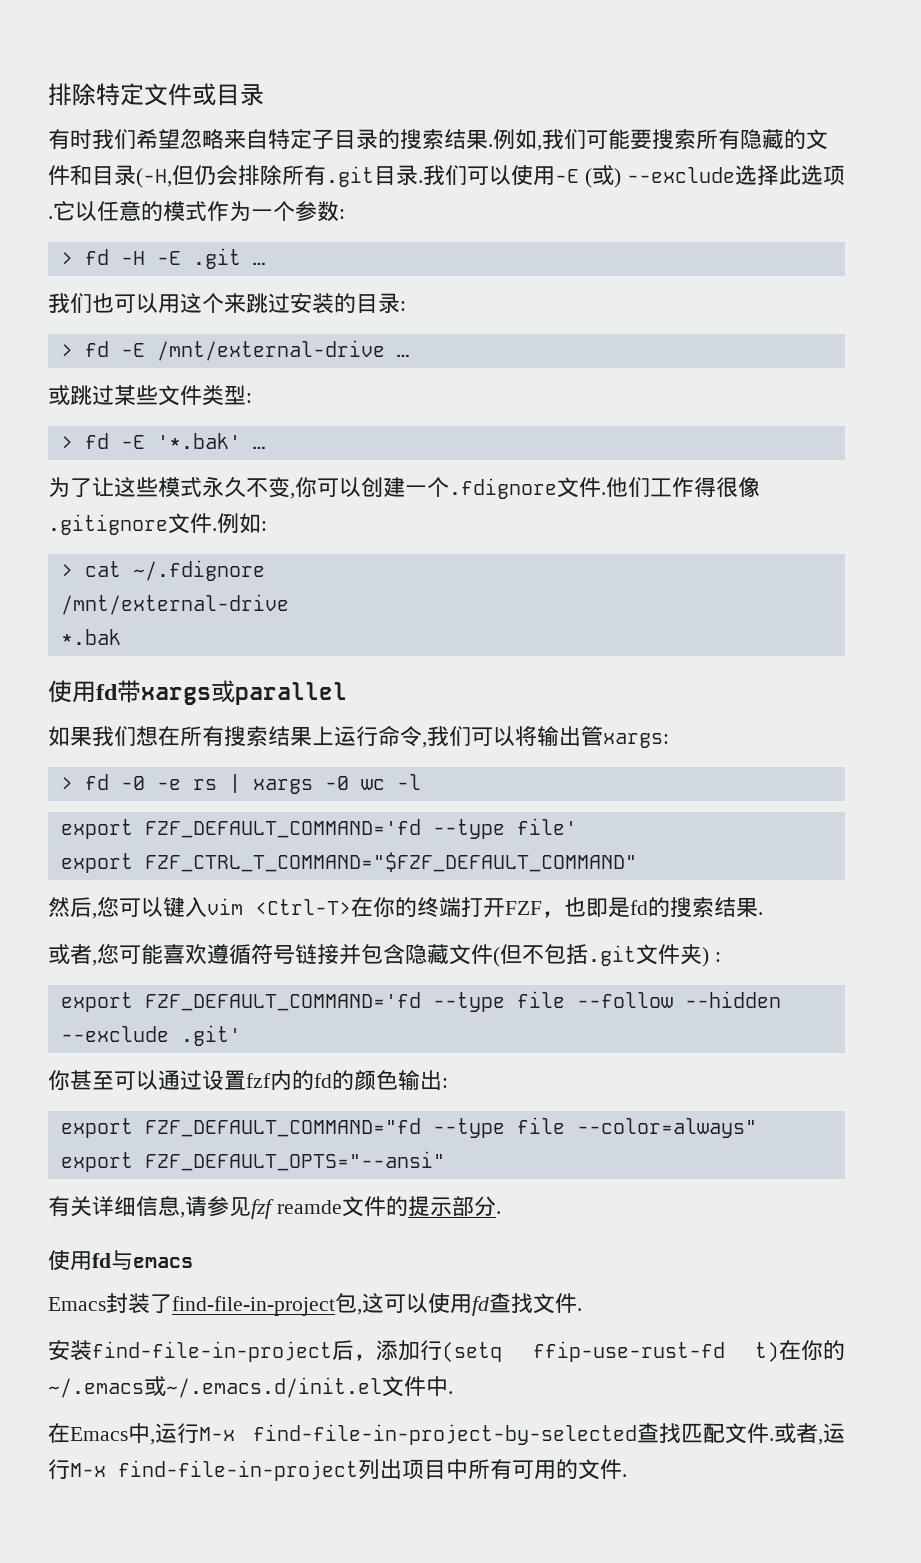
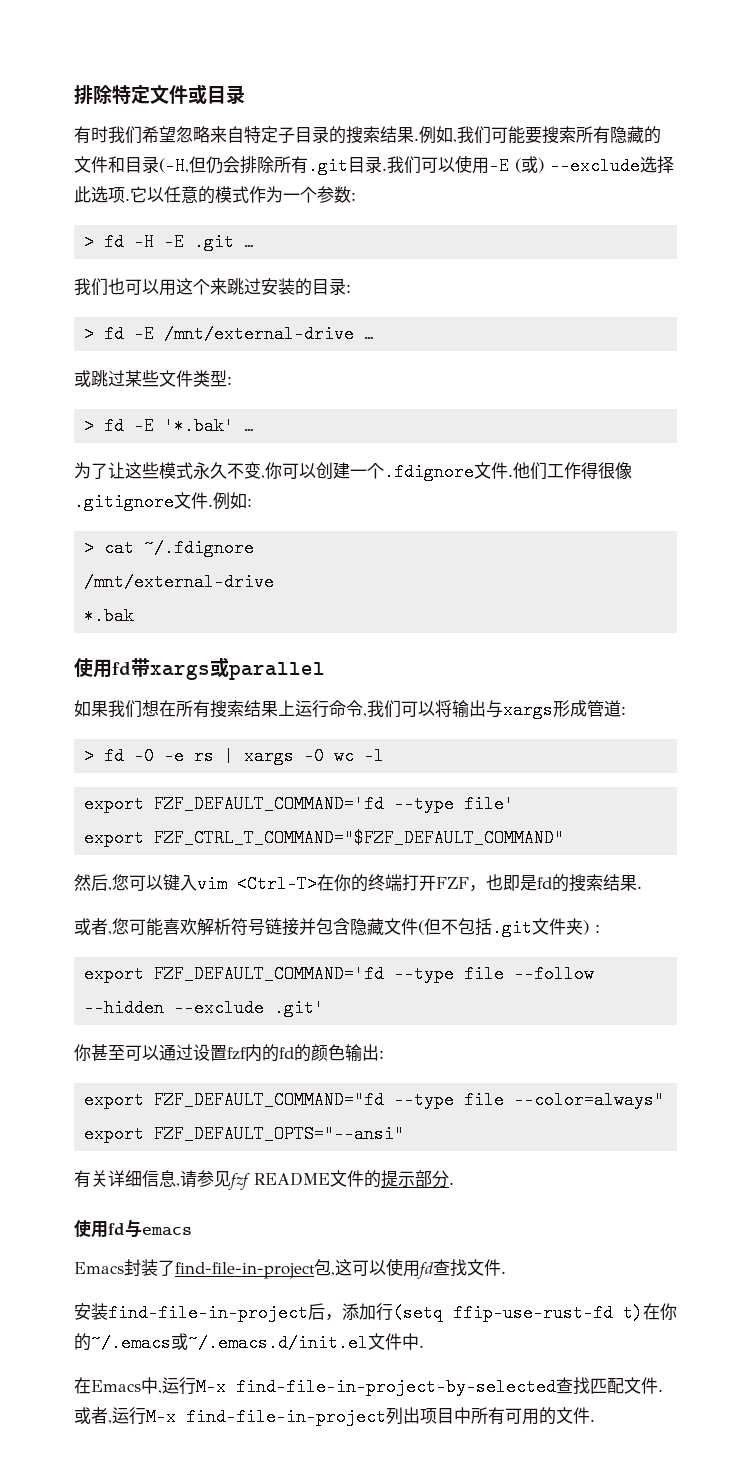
- 如果我们想在所有搜索结果上运行命令,我们可以将输出管xargs:
+ 如果我们想在所有搜索结果上运行命令,我们可以将输出与xargs形成管道:
- 或者,您可能喜欢遵循符号链接并包含隐藏文件(但不包括.git文件夹) :
+ 或者,您可能喜欢解析符号链接并包含隐藏文件(但不包括.git文件夹) :
- 有关详细信息,请参见fzf reamde文件的提示部分.
+ 有关详细信息,请参见fzf README文件的提示部分.

